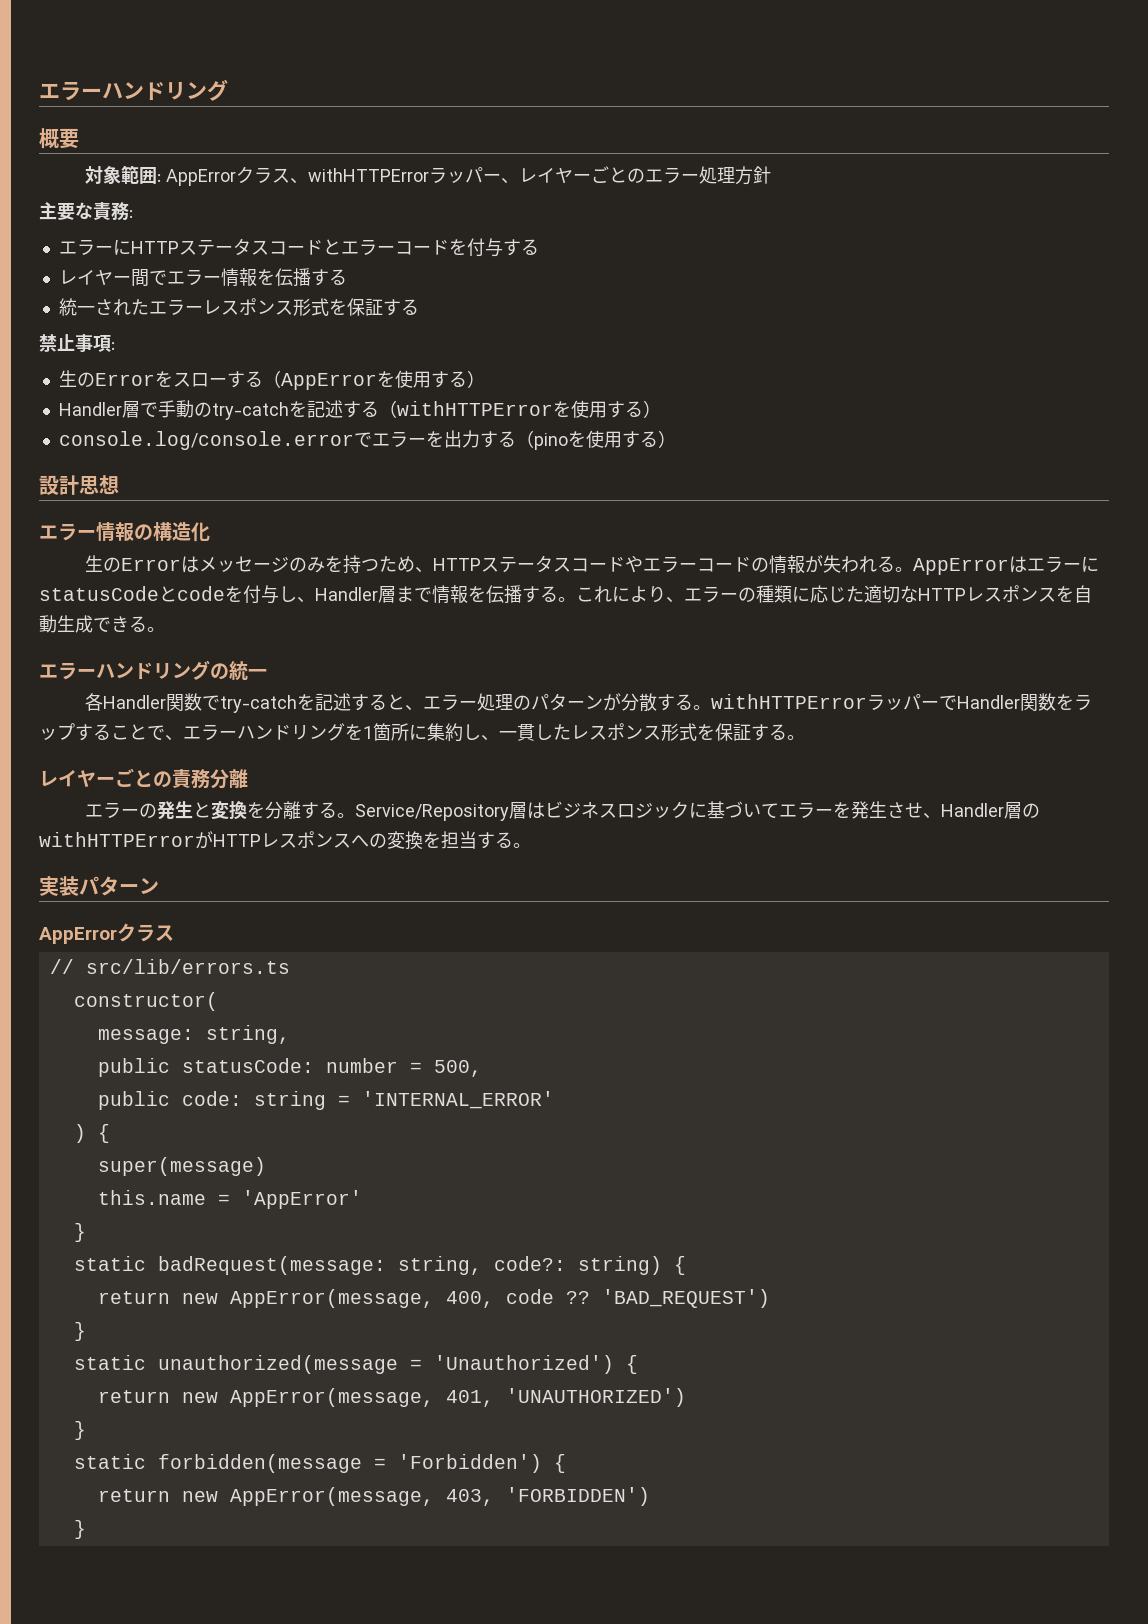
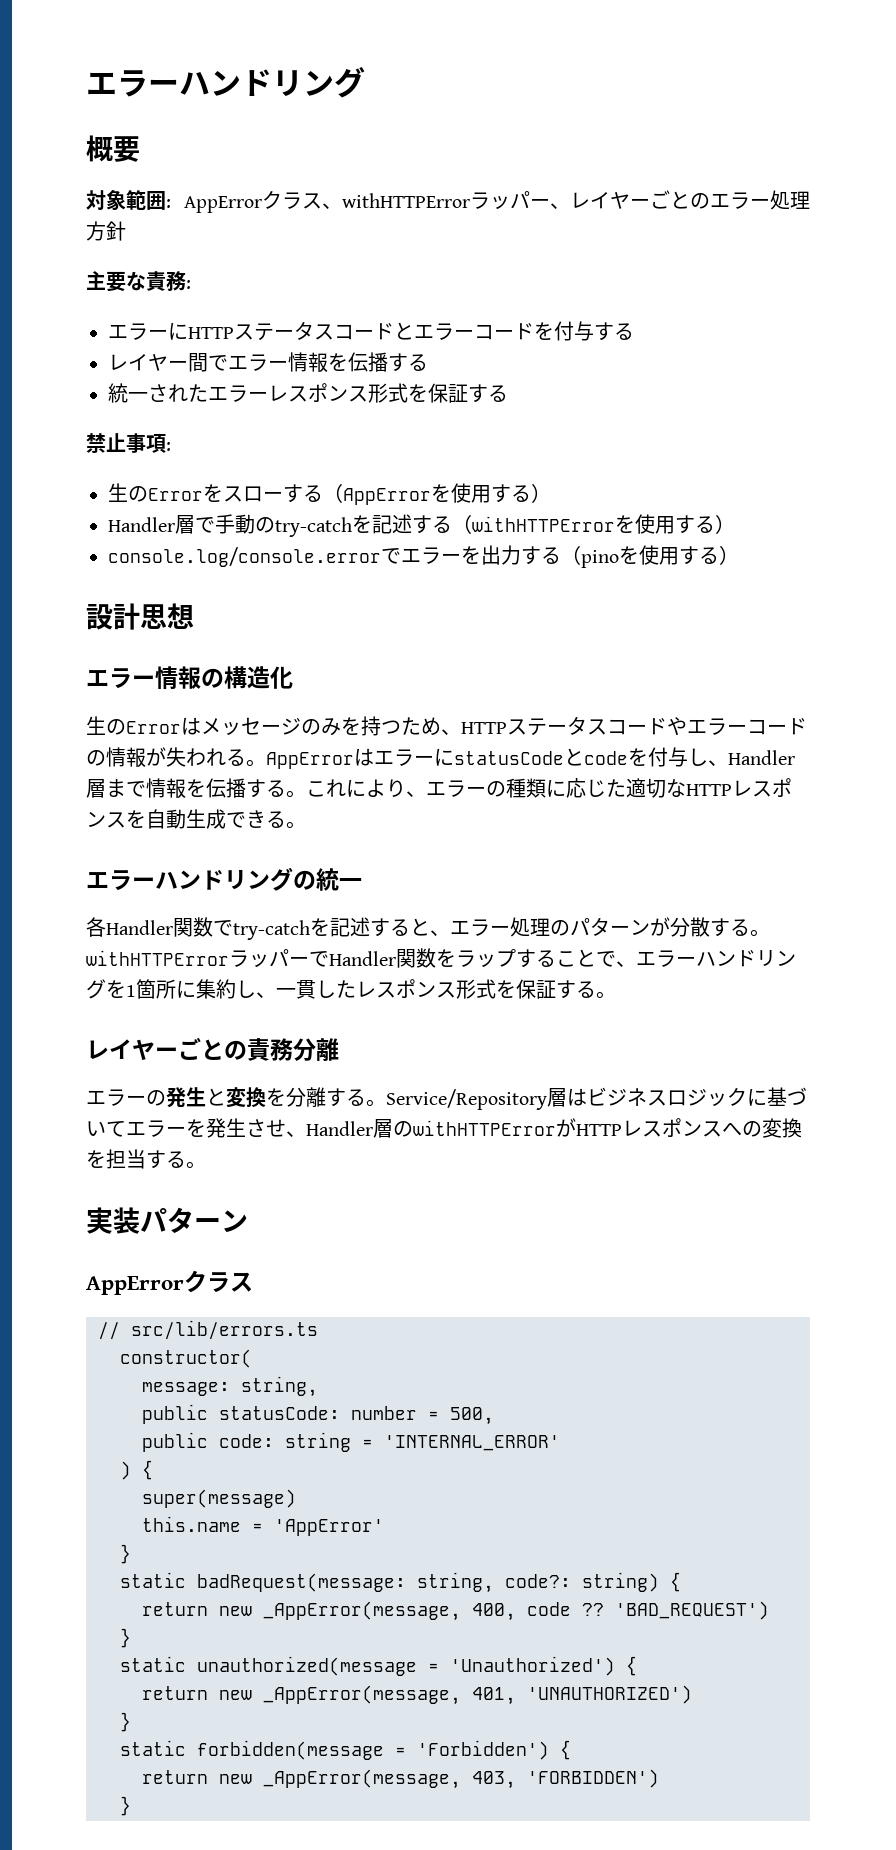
- return new AppError(message, 400, code ??
+ return new _AppError(message, 400, code ??
- return new AppError(message, 401, 'UNAUTHORIZED')
+ return new _AppError(message, 401, 'UNAUTHORIZED')
- return new AppError(message, 403, 'FORBIDDEN')
+ return new _AppError(message, 403, 'FORBIDDEN')

